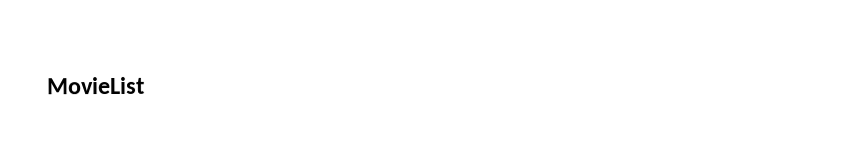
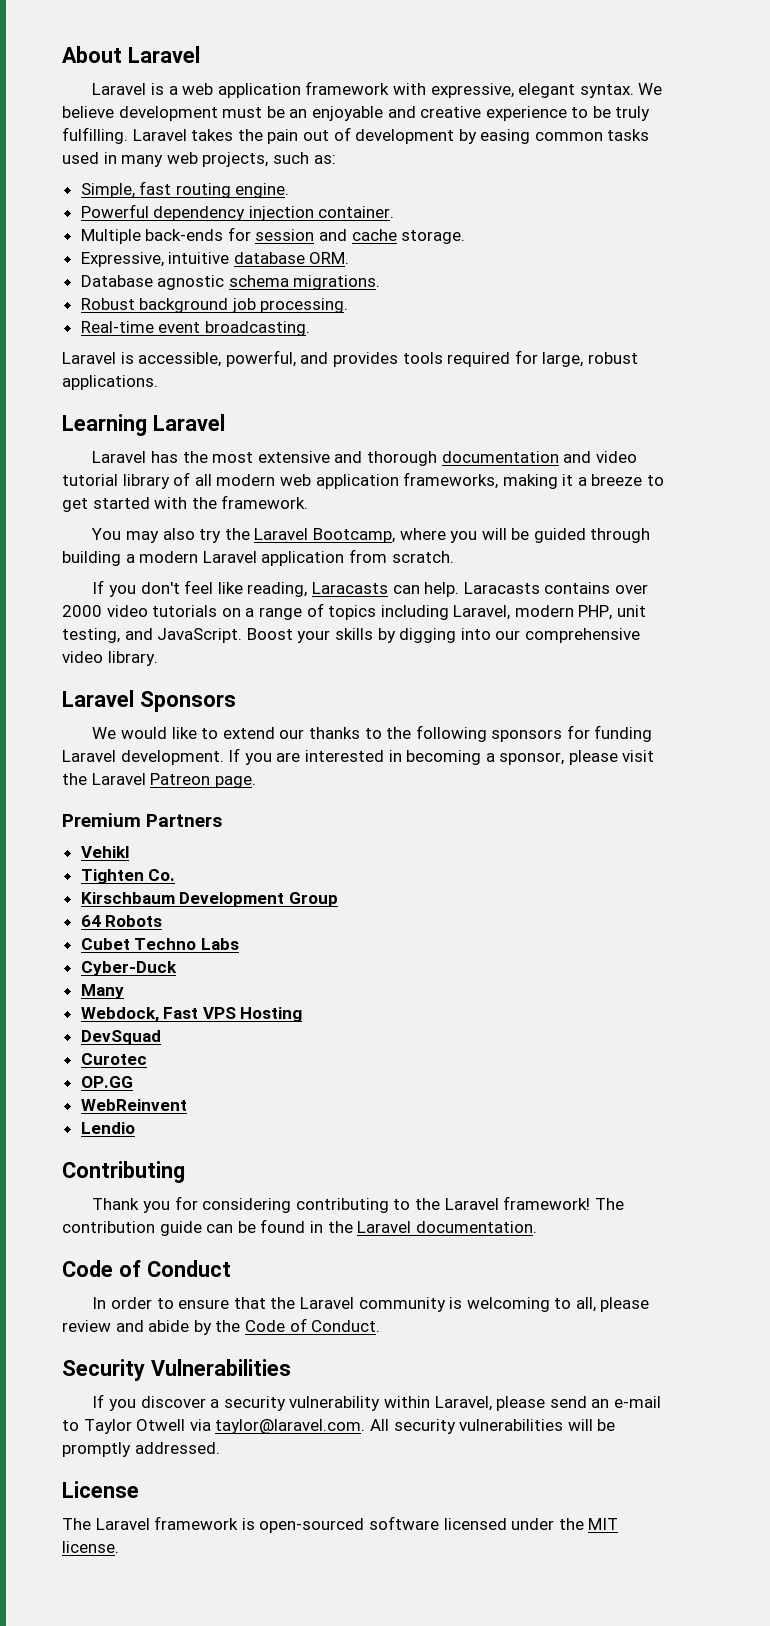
- MovieList
+ About Laravel
+ Laravel is a web application framework with expressive, elegant syntax. We believe development must be an enjoyable and creative experience to be truly fulfilling. Laravel takes the pain out of development by easing common tasks used in many web projects, such as:
+ Simple, fast routing engine.
+ Powerful dependency injection container.
+ Multiple back-ends for session and cache storage.
+ Expressive, intuitive database ORM.
+ Database agnostic schema migrations.
+ Robust background job processing.
+ Real-time event broadcasting.
+ Laravel is accessible, powerful, and provides tools required for large, robust applications.
+ Learning Laravel
+ Laravel has the most extensive and thorough documentation and video tutorial library of all modern web application frameworks, making it a breeze to get started with the framework.
+ You may also try the Laravel Bootcamp, where you will be guided through building a modern Laravel application from scratch.
+ If you don't feel like reading, Laracasts can help. Laracasts contains over 2000 video tutorials on a range of topics including Laravel, modern PHP, unit testing, and JavaScript. Boost your skills by digging into our comprehensive video library.
+ Laravel Sponsors
+ We would like to extend our thanks to the following sponsors for funding Laravel development. If you are interested in becoming a sponsor, please visit the Laravel Patreon page.
+ Premium Partners
+ Vehikl
+ Tighten Co.
+ Kirschbaum Development Group
+ 64 Robots
+ Cubet Techno Labs
+ Cyber-Duck
+ Many
+ Webdock, Fast VPS Hosting
+ DevSquad
+ Curotec
+ OP.GG
+ WebReinvent
+ Lendio
+ Contributing
+ Thank you for considering contributing to the Laravel framework! The contribution guide can be found in the Laravel documentation.
+ Code of Conduct
+ In order to ensure that the Laravel community is welcoming to all, please review and abide by the Code of Conduct.
+ Security Vulnerabilities
+ If you discover a security vulnerability within Laravel, please send an e-mail to Taylor Otwell via taylor@laravel.com. All security vulnerabilities will be promptly addressed.
+ License
+ The Laravel framework is open-sourced software licensed under the MIT license.

